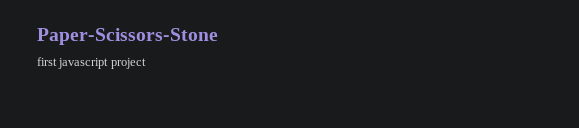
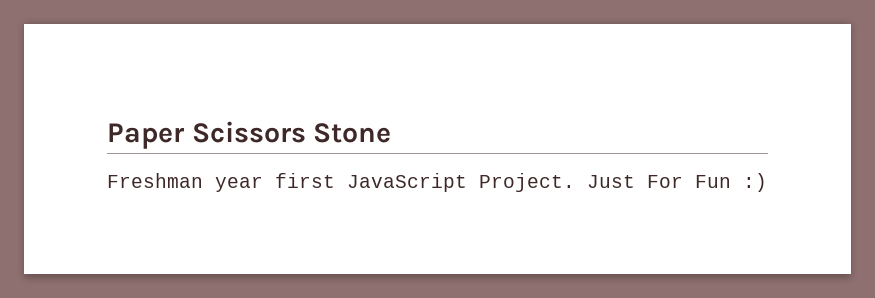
- Paper-Scissors-Stone
- first javascript project
+ Paper Scissors Stone
+ Freshman year first JavaScript Project. Just For Fun :)

